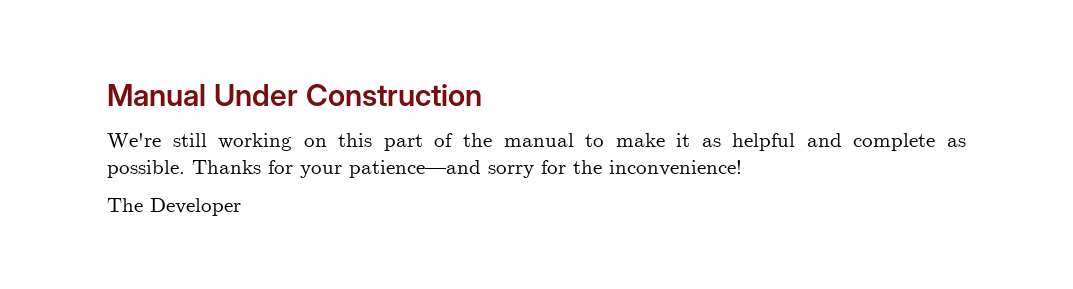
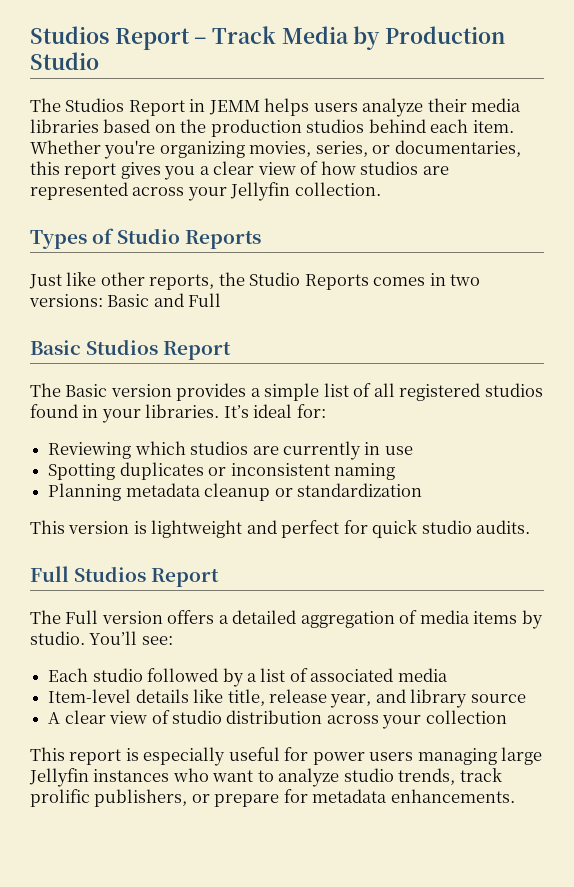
- Manual Under Construction
- We're still working on this part of the manual to make it as helpful and complete as possible. Thanks for your patience—and sorry for the inconvenience!
- The Developer
+ Studios Report – Track Media by Production Studio
+ The Studios Report in JEMM helps users analyze their media libraries based on the production studios behind each item. Whether you're organizing movies, series, or documentaries, this report gives you a clear view of how studios are represented across your Jellyfin collection.
+ Types of Studio Reports
+ Just like other reports, the Studio Reports comes in two versions: Basic and Full
+ Basic Studios Report
+ The Basic version provides a simple list of all registered studios found in your libraries. It’s ideal for:
+ Reviewing which studios are currently in use
+ Spotting duplicates or inconsistent naming
+ Planning metadata cleanup or standardization
+ This version is lightweight and perfect for quick studio audits.
+ Full Studios Report
+ The Full version offers a detailed aggregation of media items by studio. You’ll see:
+ Each studio followed by a list of associated media
+ Item-level details like title, release year, and library source
+ A clear view of studio distribution across your collection
+ This report is especially useful for power users managing large Jellyfin instances who want to analyze studio trends, track prolific publishers, or prepare for metadata enhancements.

